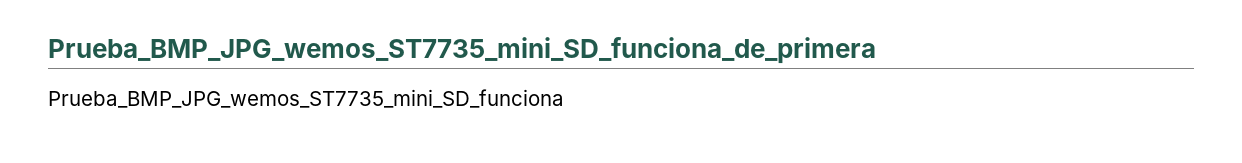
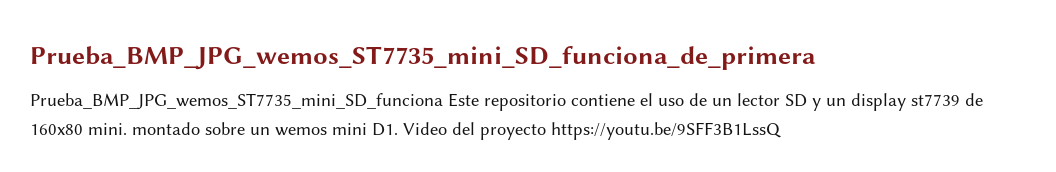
- Prueba_BMP_JPG_wemos_ST7735_mini_SD_funciona
+ Prueba_BMP_JPG_wemos_ST7735_mini_SD_funciona Este repositorio contiene el uso de un lector SD y un display st7739 de 160x80 mini. montado sobre un wemos mini D1. Video del proyecto https://youtu.be/9SFF3B1LssQ

